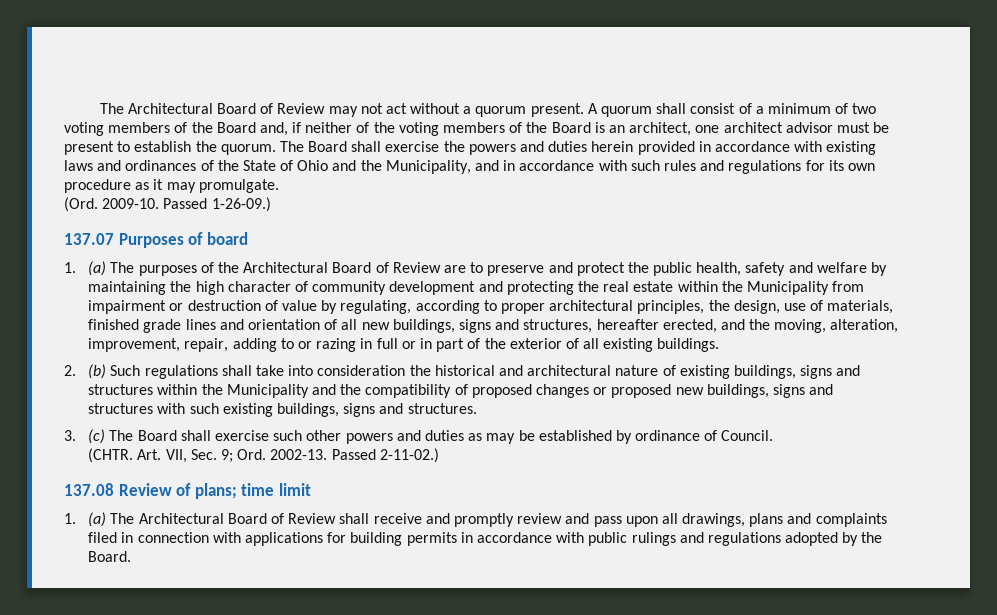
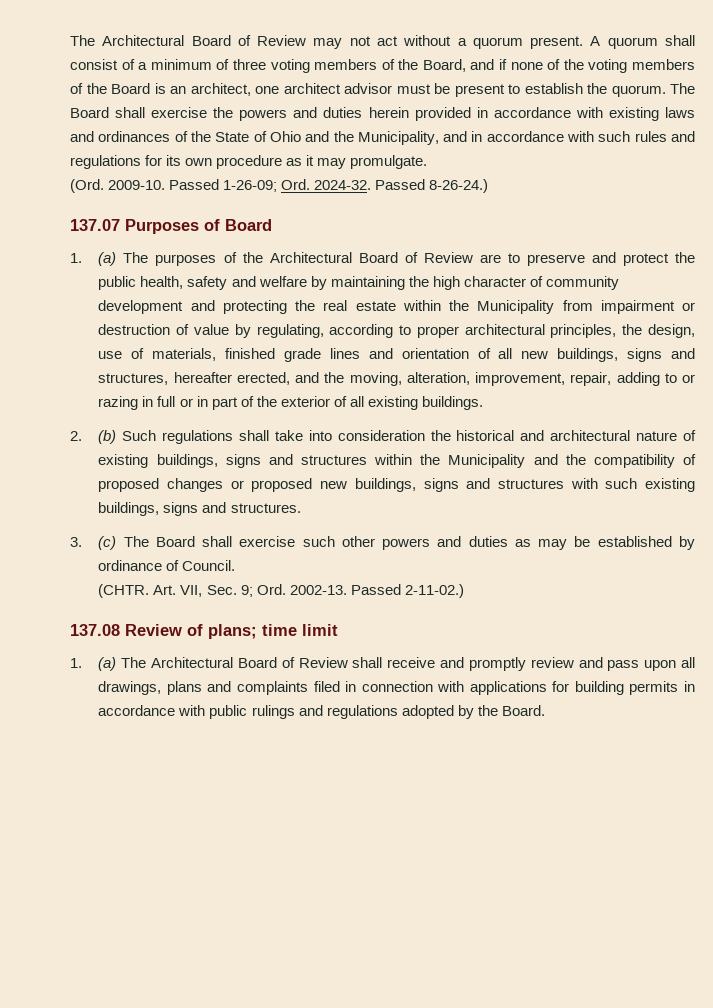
- A quorum shall consist of a minimum of two voting members of the Board and, if neither of the voting members of the Board is an architect, one architect advisor must be present to establish the quorum.
+ A quorum shall consist of a minimum of three voting members of the Board, and if none of the voting members of the Board is an architect, one architect advisor must be present to establish the quorum.
- Passed 1-26-09.)
+ Passed 1-26-09; Ord. 2024-32. Passed 8-26-24.)
- 137.07 Purposes of board
+ 137.07 Purposes of Board

